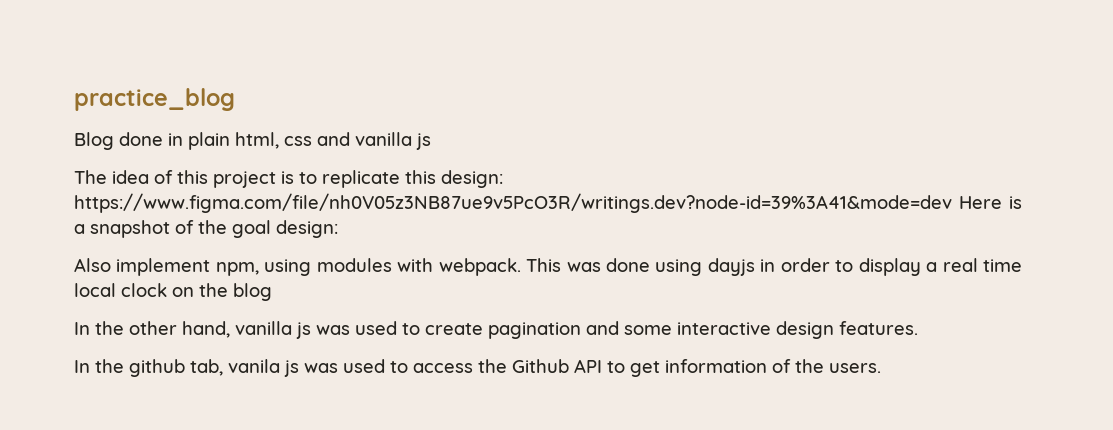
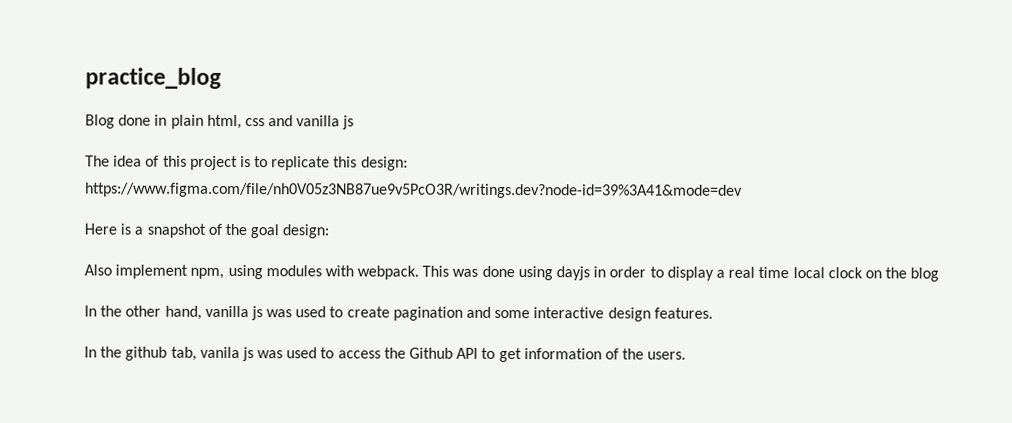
- The idea of this project is to replicate this design: https://www.figma.com/file/nh0V05z3NB87ue9v5PcO3R/writings.dev?node-id=39%3A41&mode=dev Here is a snapshot of the goal design:
+ The idea of this project is to replicate this design: https://www.figma.com/file/nh0V05z3NB87ue9v5PcO3R/writings.dev?node-id=39%3A41&mode=dev
+ Here is a snapshot of the goal design:

